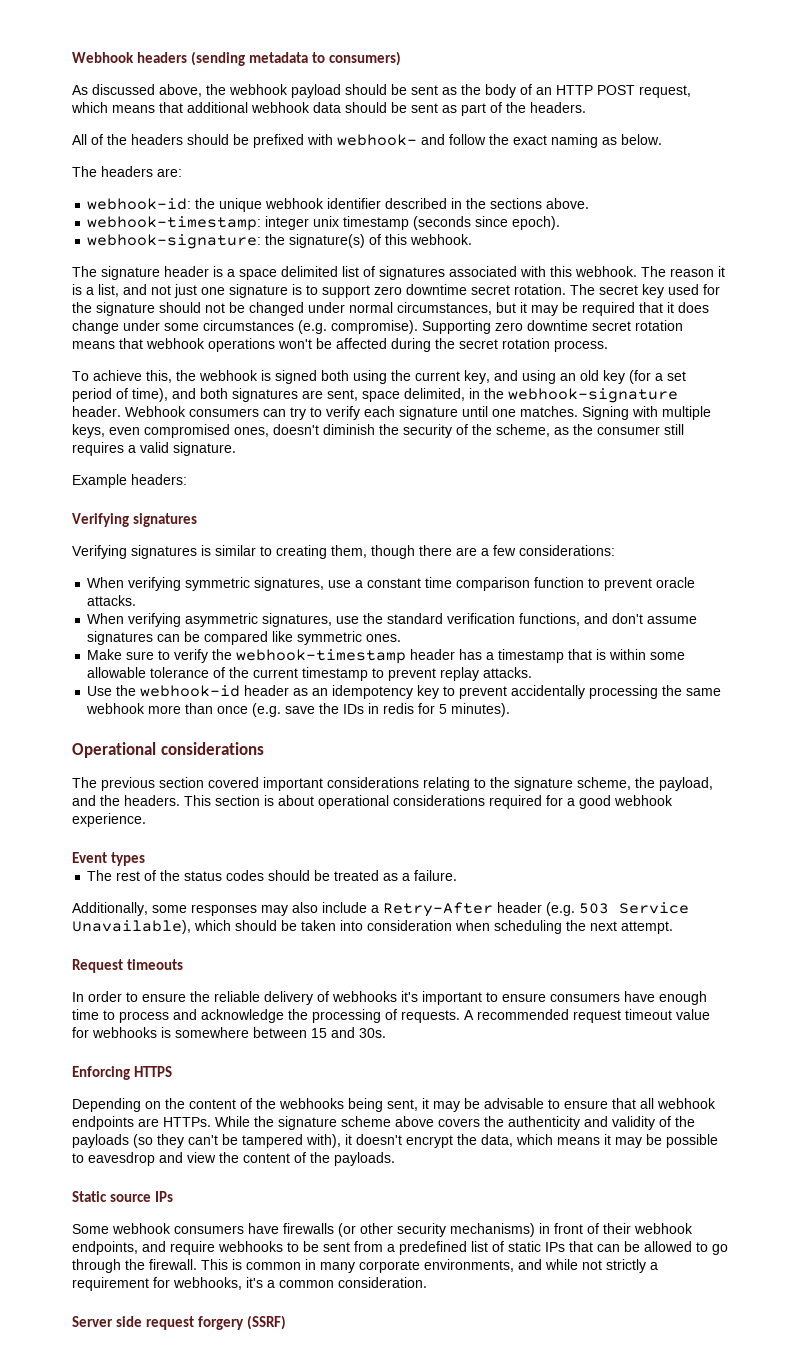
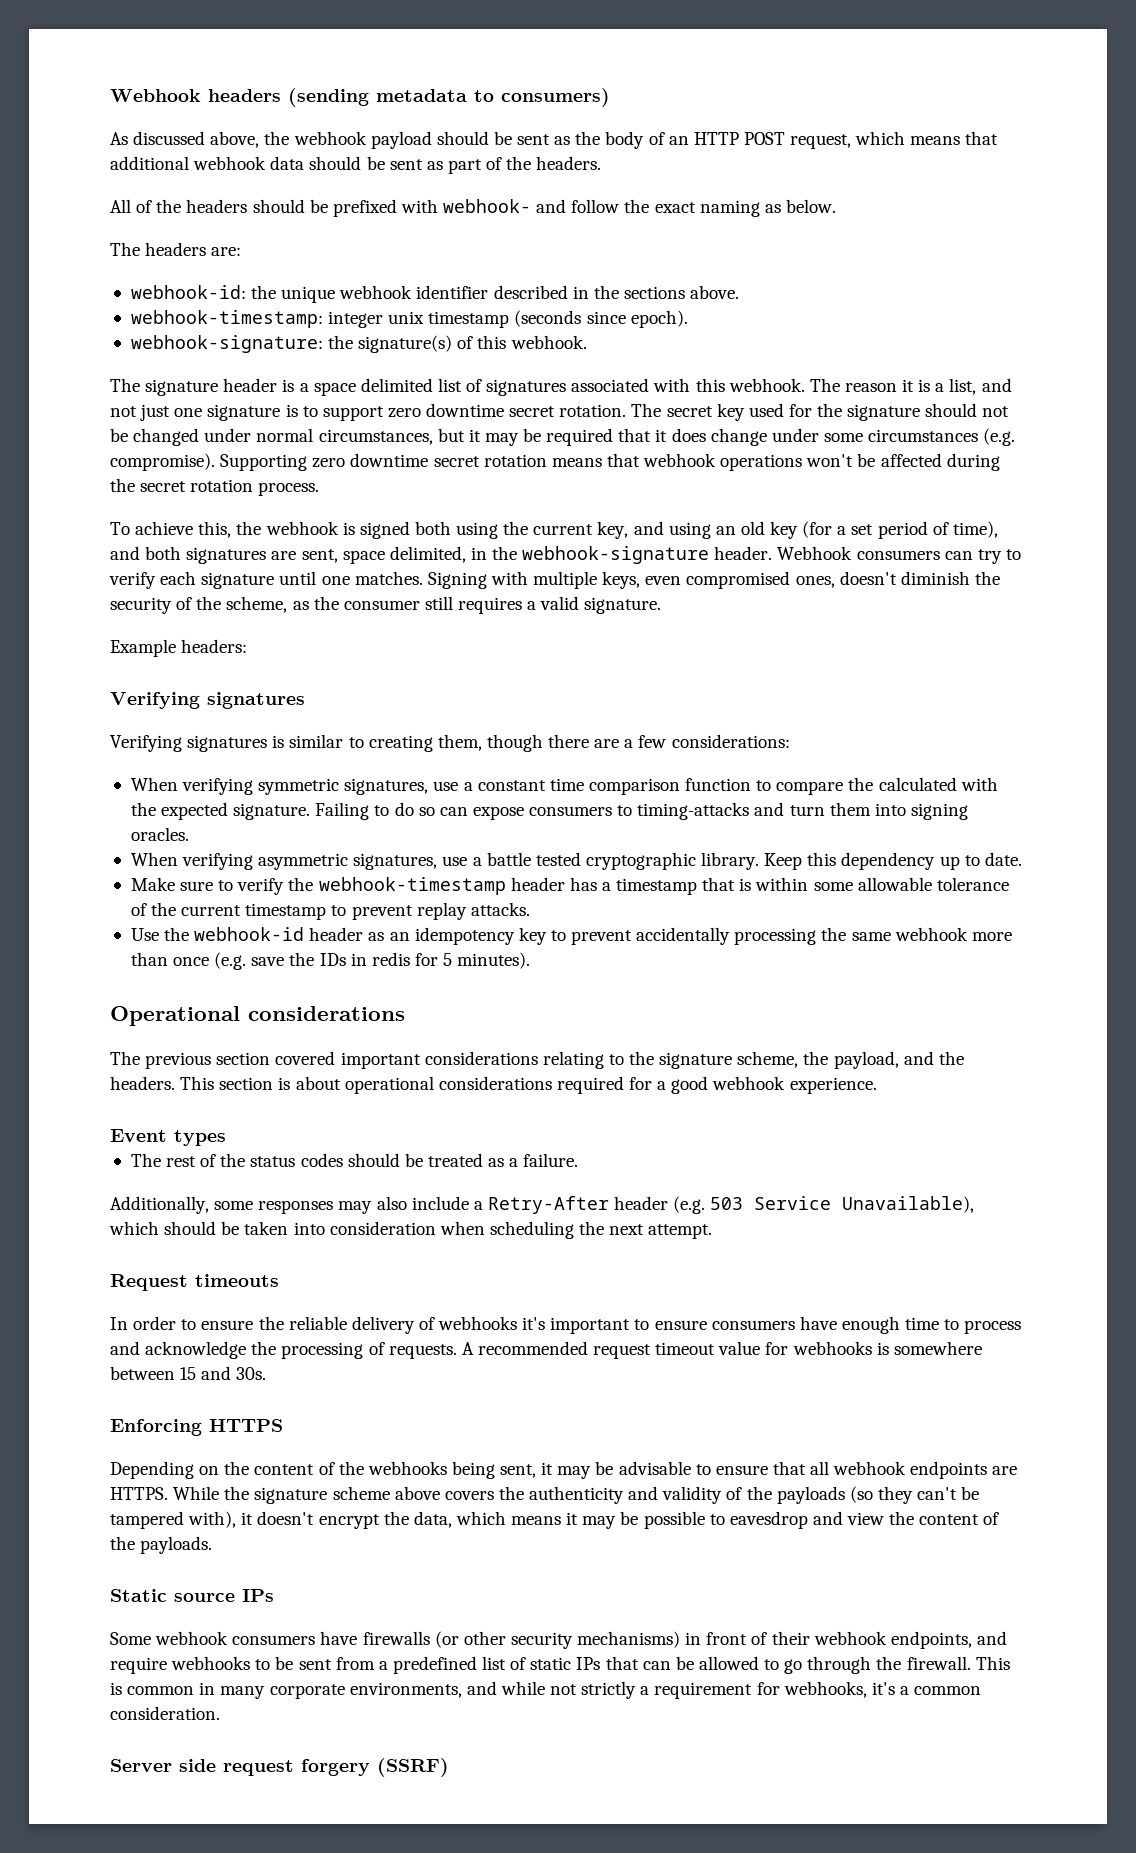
- When verifying symmetric signatures, use a constant time comparison function to prevent oracle attacks.
+ When verifying symmetric signatures, use a constant time comparison function to compare the calculated with the expected signature. Failing to do so can expose consumers to timing-attacks and turn them into signing oracles.
- When verifying asymmetric signatures, use the standard verification functions, and don't assume signatures can be compared like symmetric ones.
+ When verifying asymmetric signatures, use a battle tested cryptographic library. Keep this dependency up to date.
- Depending on the content of the webhooks being sent, it may be advisable to ensure that all webhook endpoints are HTTPs.
+ Depending on the content of the webhooks being sent, it may be advisable to ensure that all webhook endpoints are HTTPS.

